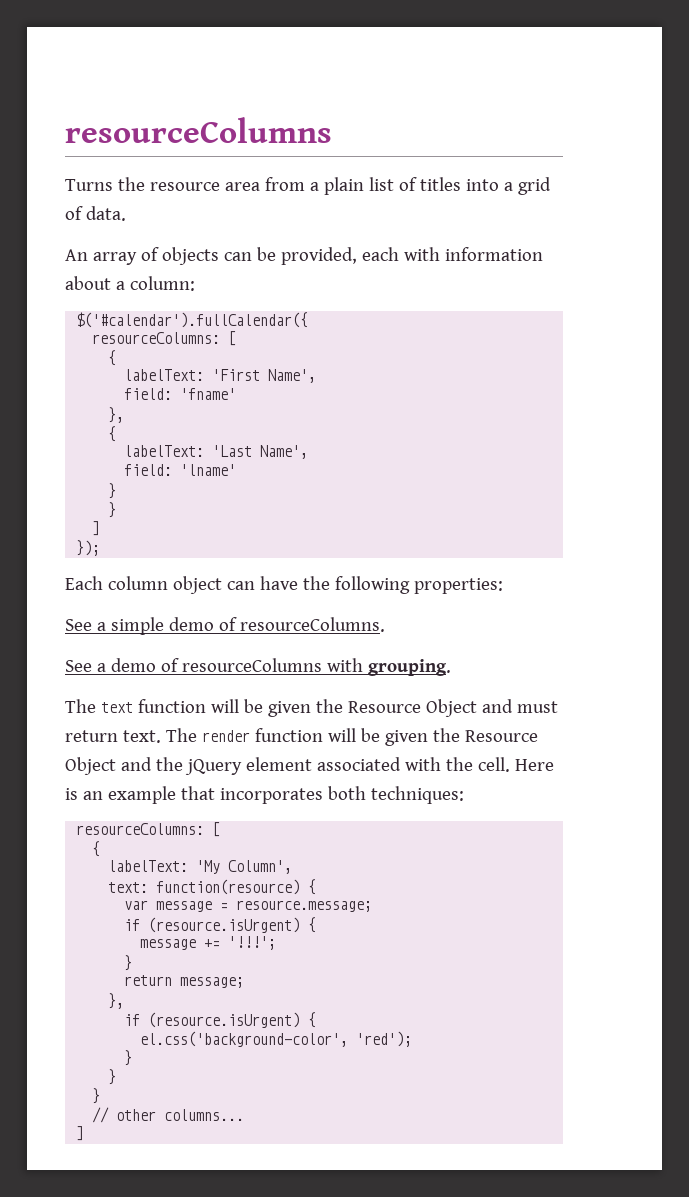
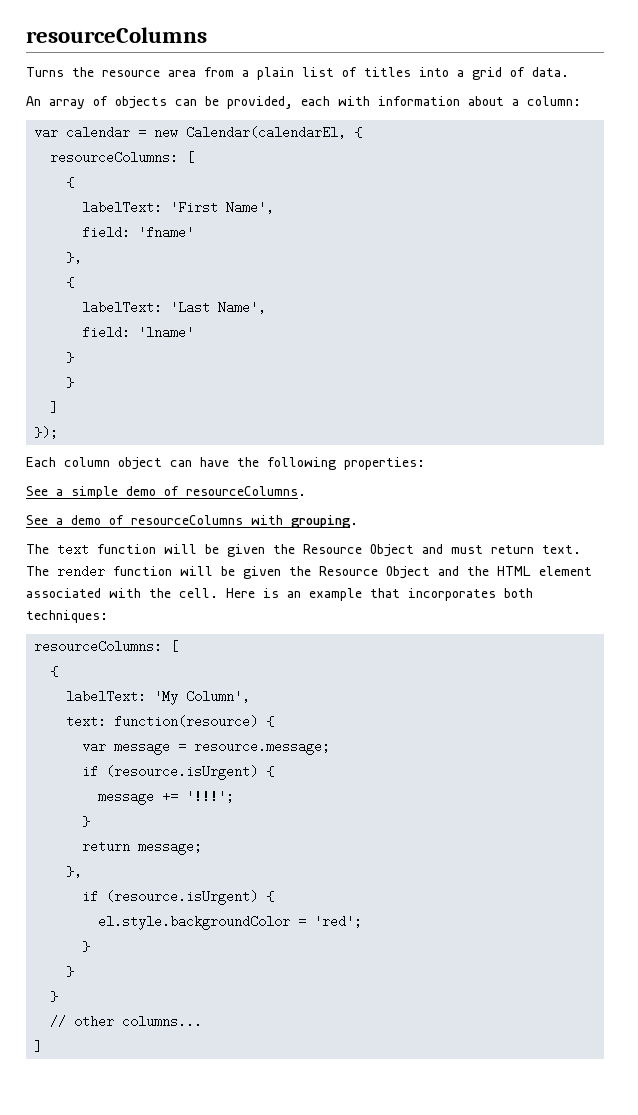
- $('#calendar').fullCalendar({
+ var calendar = new Calendar(calendarEl, {
- The render function will be given the Resource Object and the jQuery element associated with the cell.
+ The render function will be given the Resource Object and the HTML element associated with the cell.
- el.css('background-color', 'red');
+ el.style.backgroundColor = 'red';

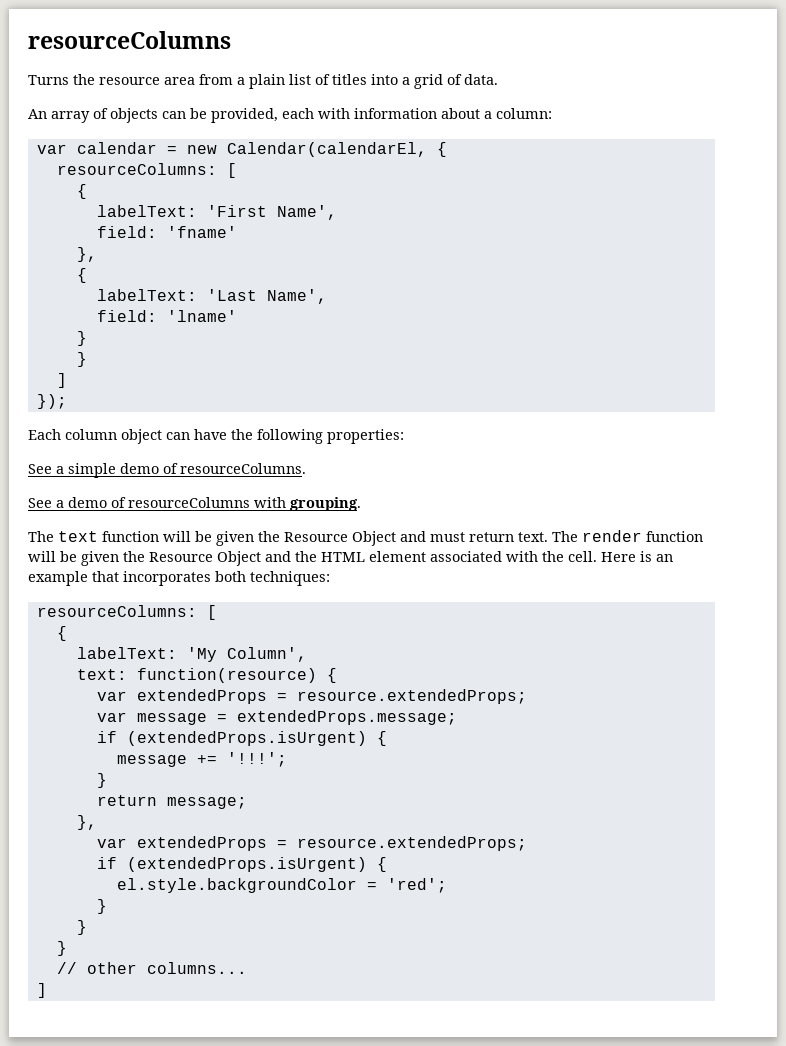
  text: function(resource) {
+ var extendedProps = resource.extendedProps;
- var message = resource.message;
- if (resource.isUrgent) {
+ var message = extendedProps.message;
+ if (extendedProps.isUrgent) {
  return message;
  },
- if (resource.isUrgent) {
+ var extendedProps = resource.extendedProps;
+ if (extendedProps.isUrgent) {

